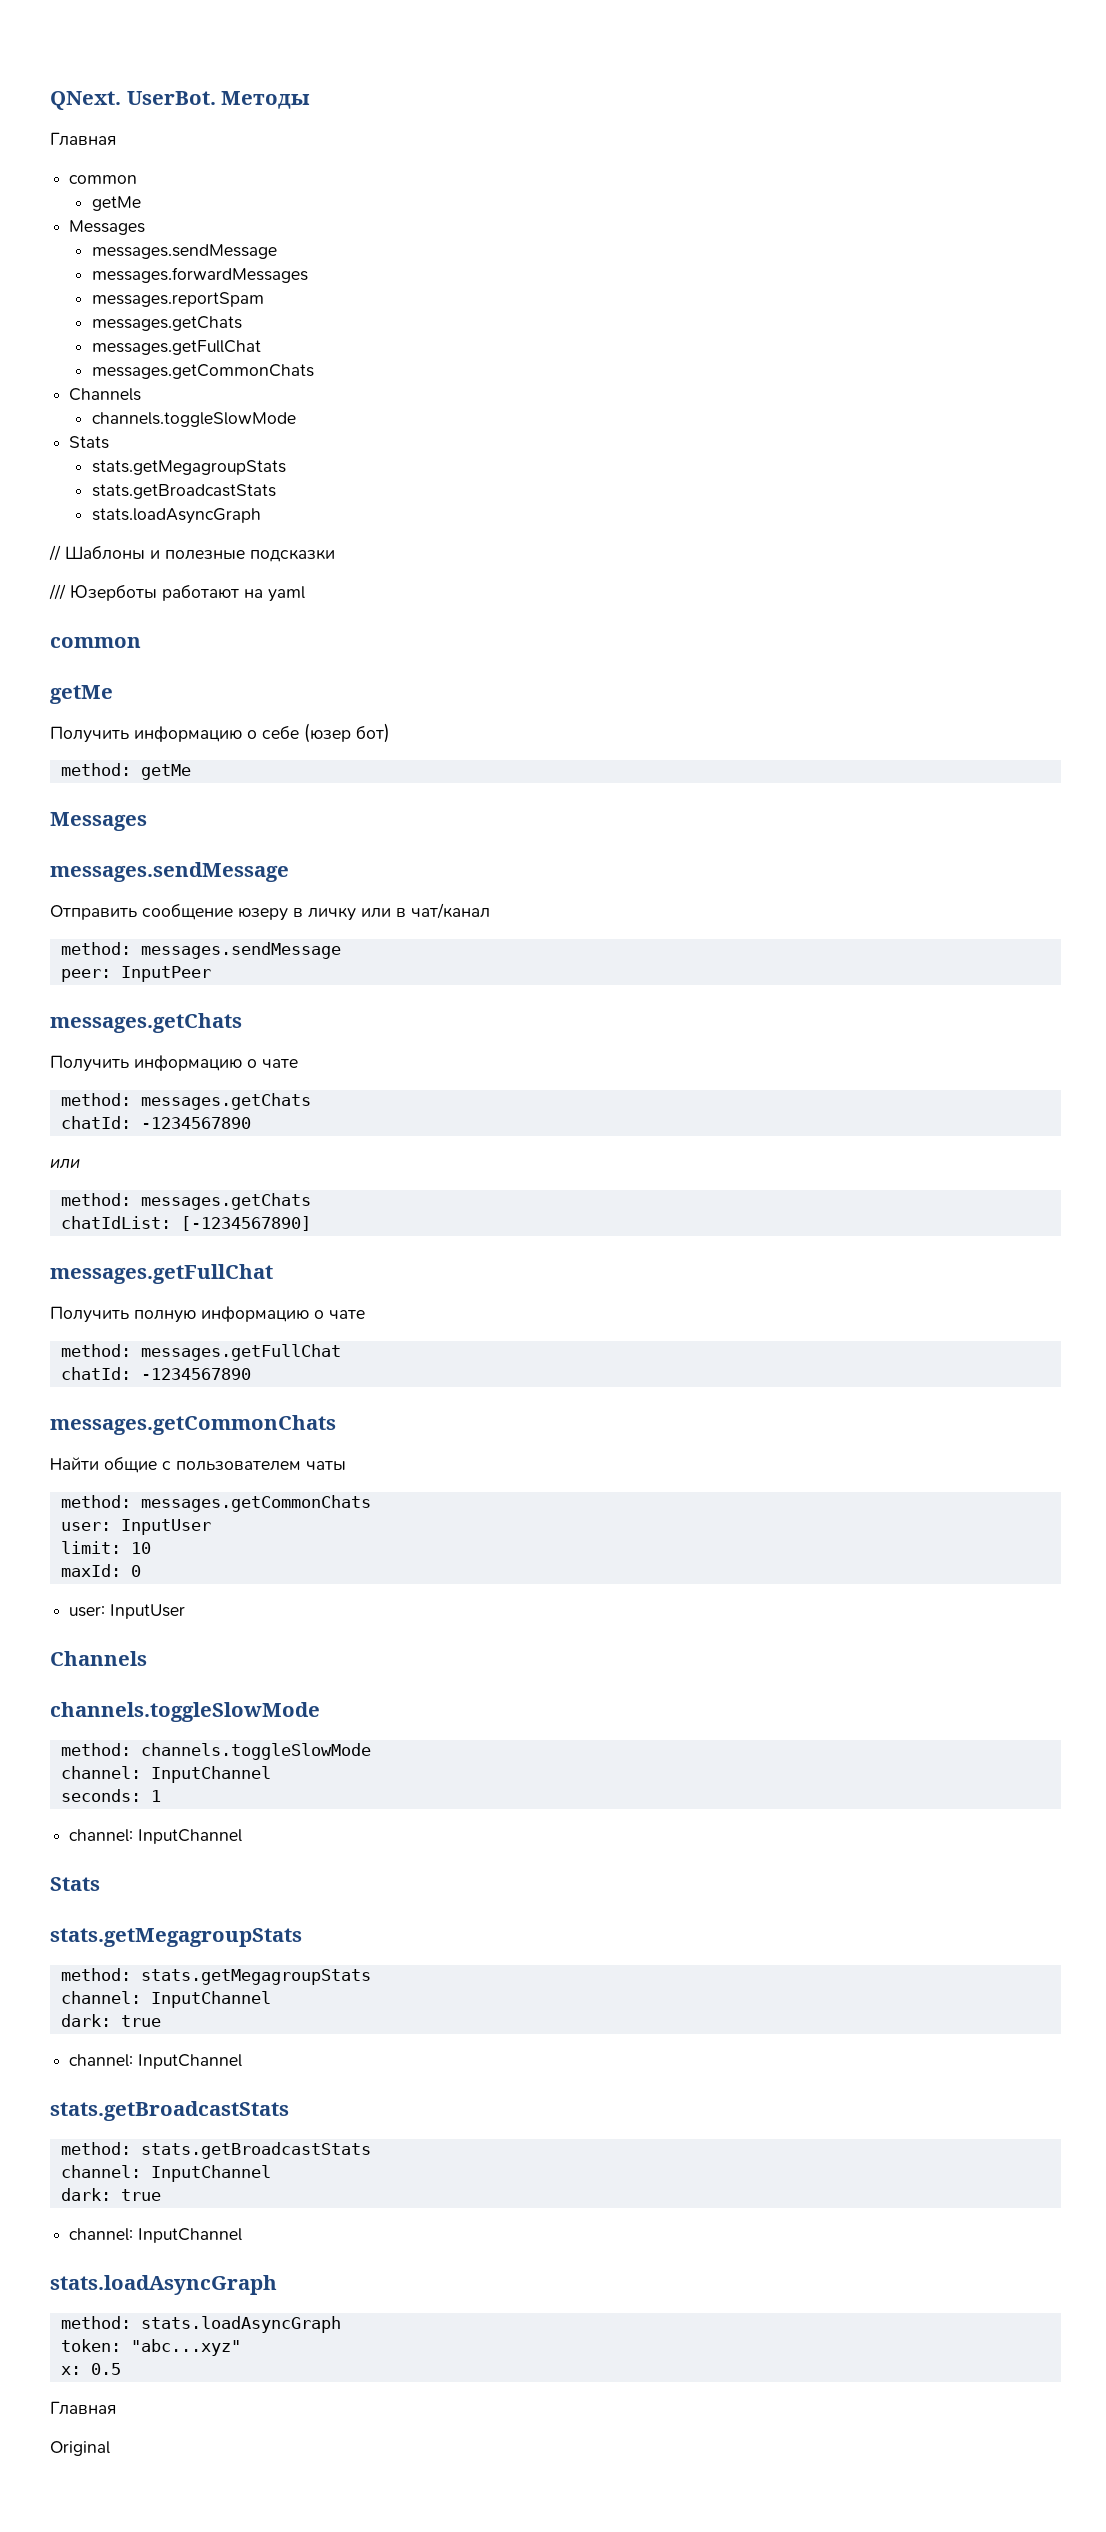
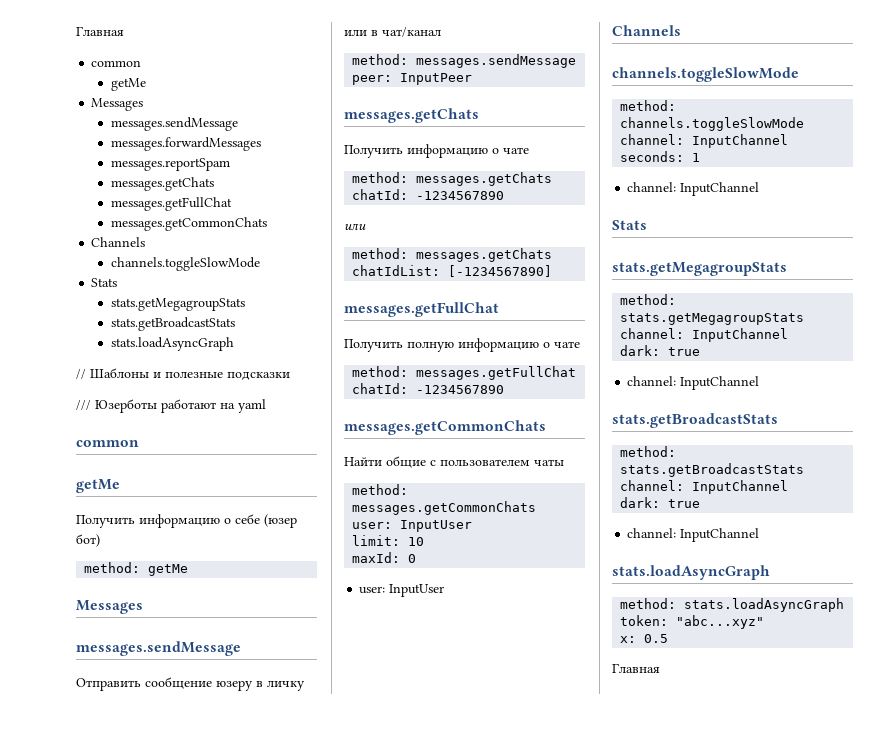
- QNext. UserBot. Методы
- Original

